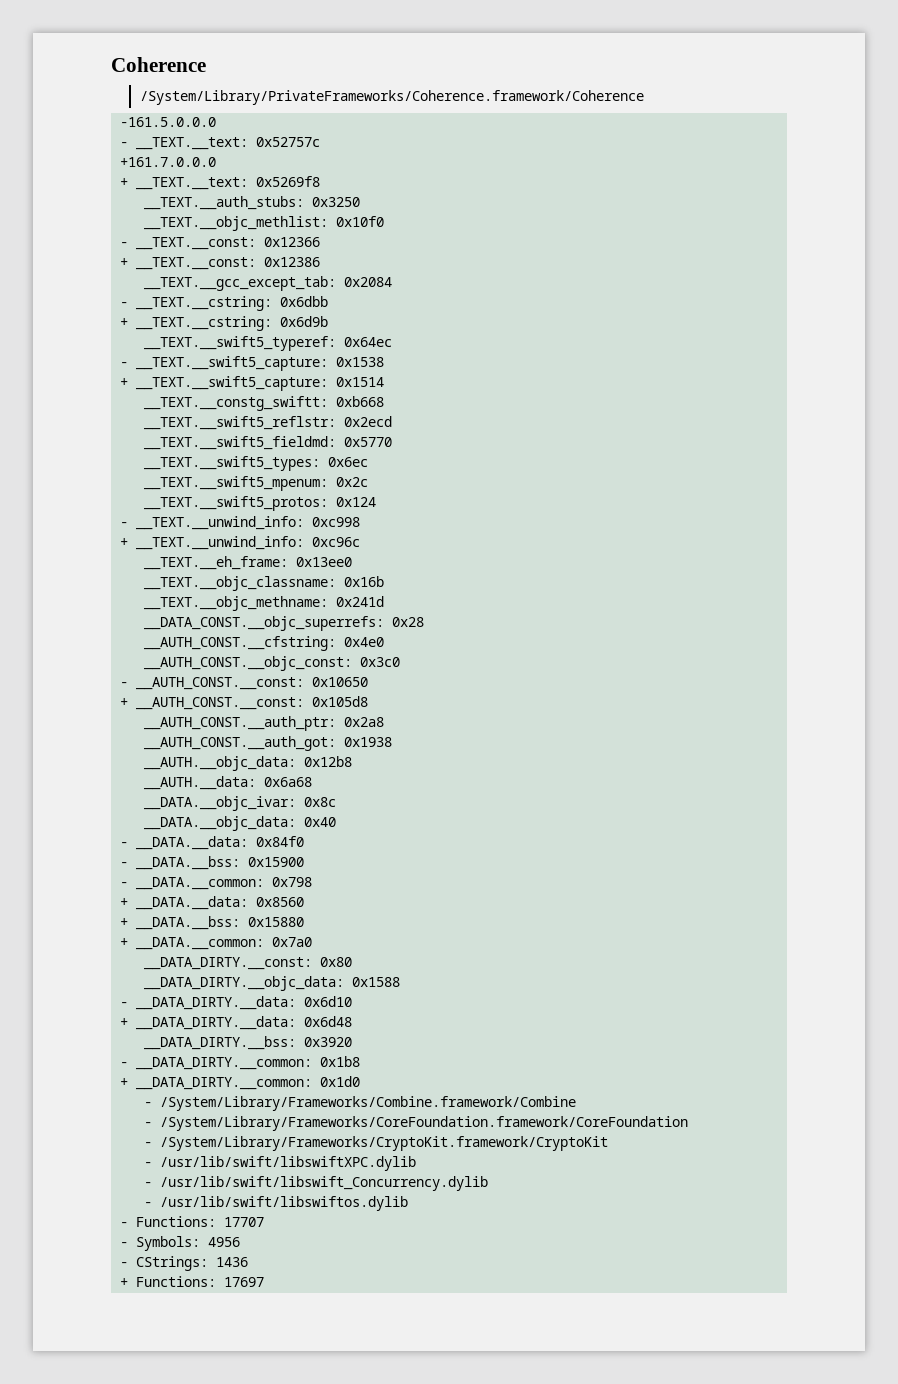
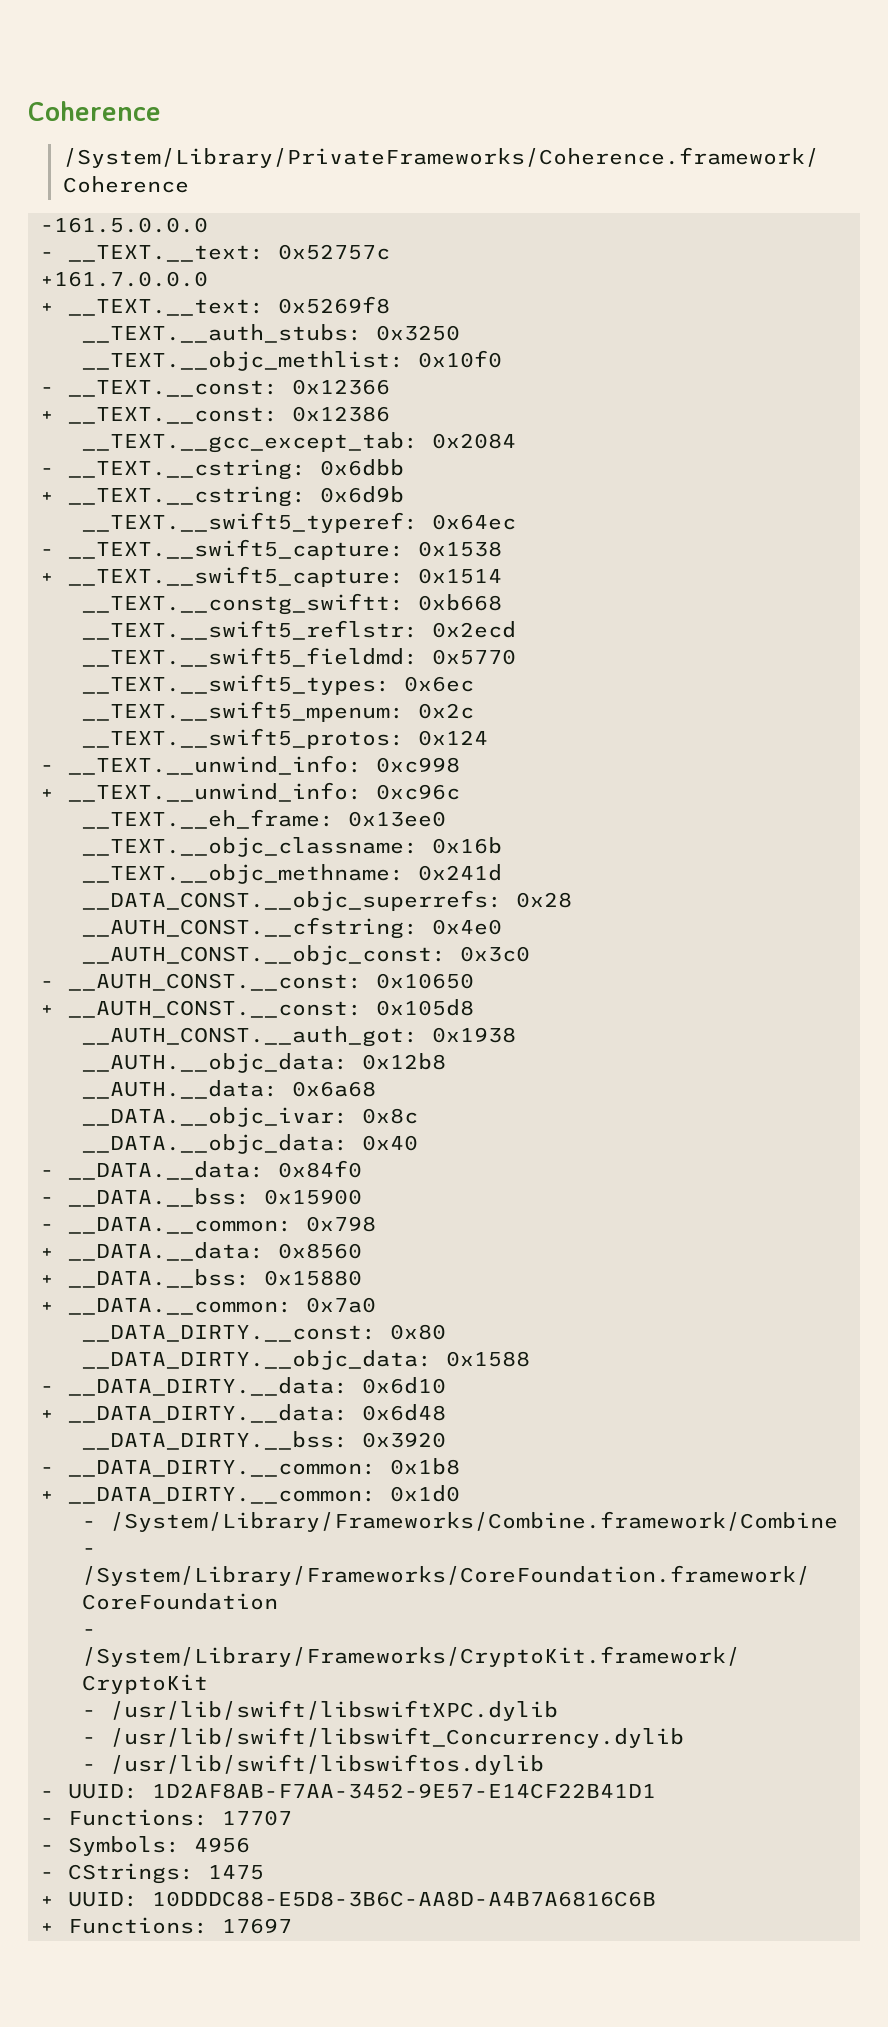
- __AUTH_CONST.__auth_ptr: 0x2a8
+ - UUID: 1D2AF8AB-F7AA-3452-9E57-E14CF22B41D1
- - CStrings: 1436
+ - CStrings: 1475
+ + UUID: 10DDDC88-E5D8-3B6C-AA8D-A4B7A6816C6B

